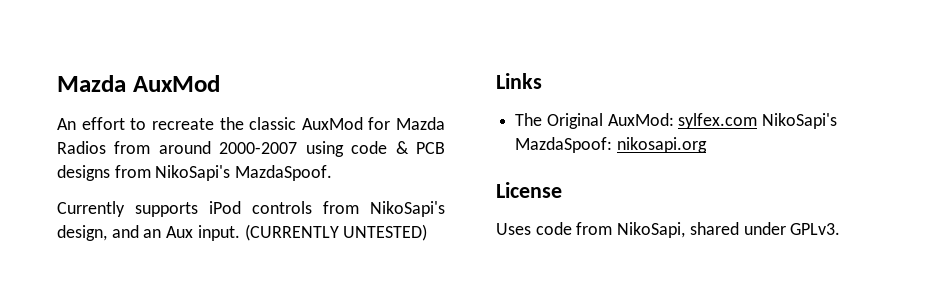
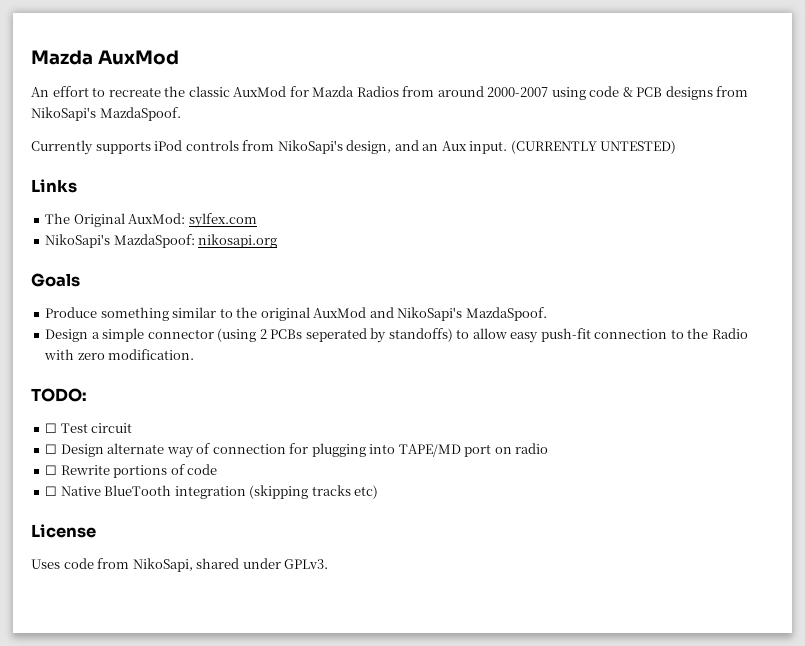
- The Original AuxMod: sylfex.com NikoSapi's MazdaSpoof: nikosapi.org
+ The Original AuxMod: sylfex.com
+ NikoSapi's MazdaSpoof: nikosapi.org
+ Goals
+ Produce something similar to the original AuxMod and NikoSapi's MazdaSpoof.
+ Design a simple connector (using 2 PCBs seperated by standoffs) to allow easy push-fit connection to the Radio with zero modification.
+ TODO:
+ ☐ Test circuit
+ ☐ Design alternate way of connection for plugging into TAPE/MD port on radio
+ ☐ Rewrite portions of code
+ ☐ Native BlueTooth integration (skipping tracks etc)

